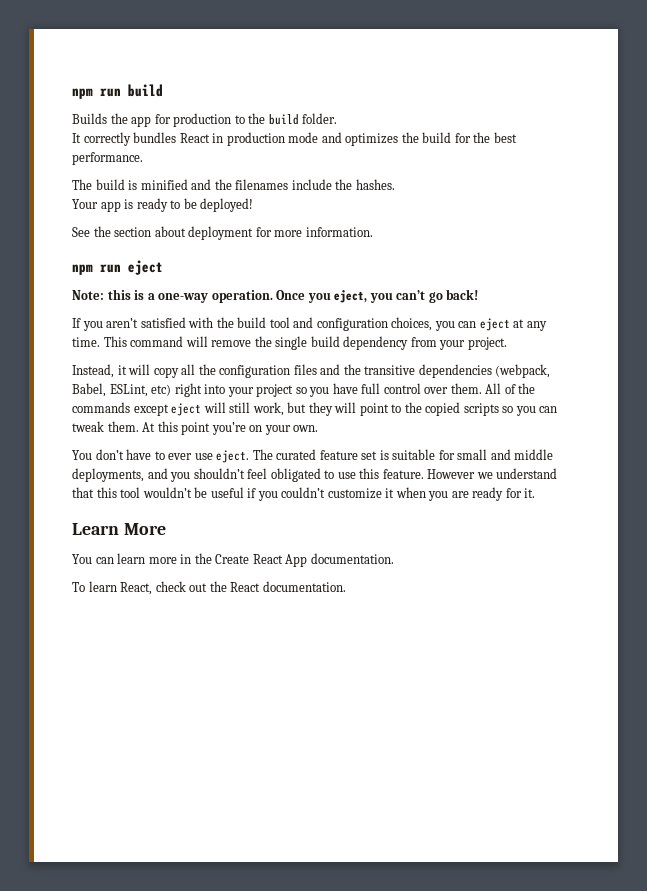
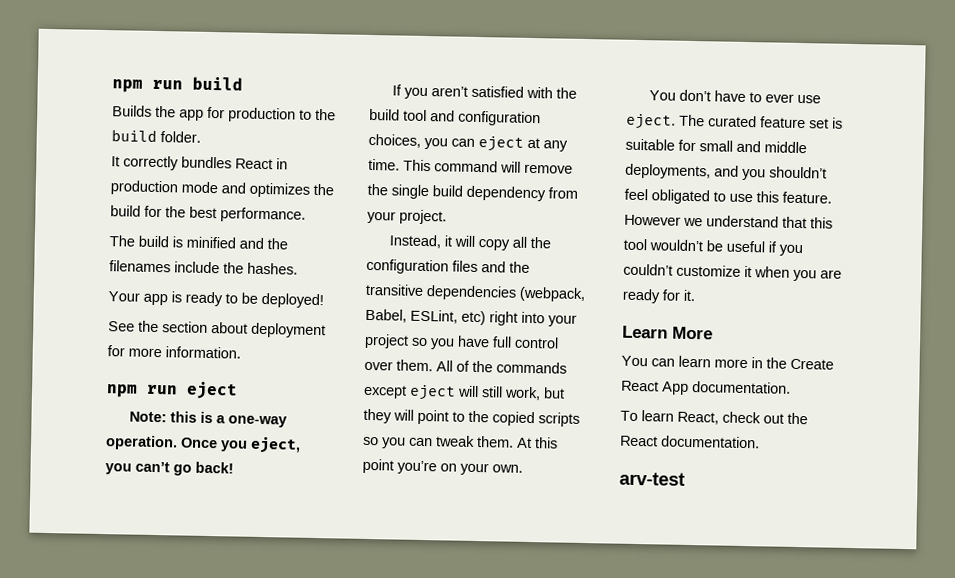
+ arv-test

